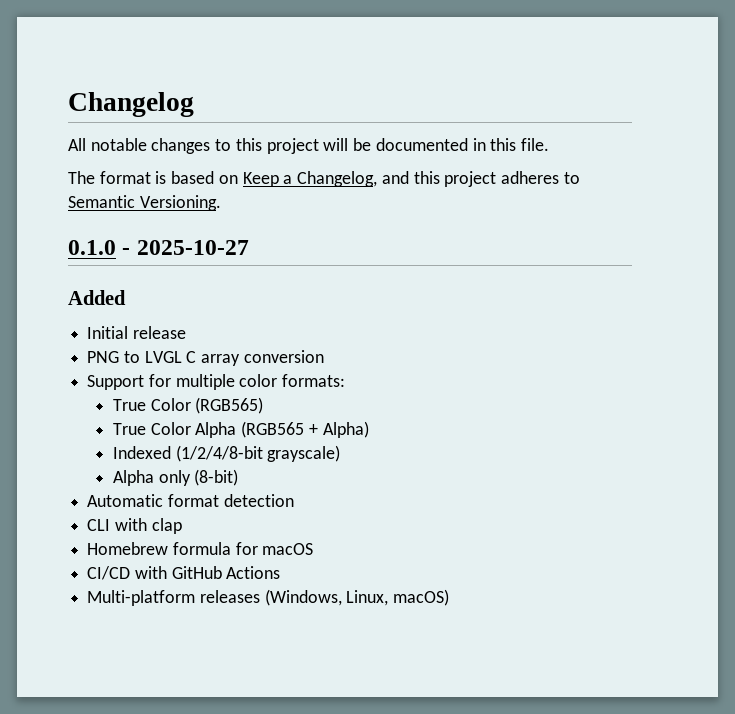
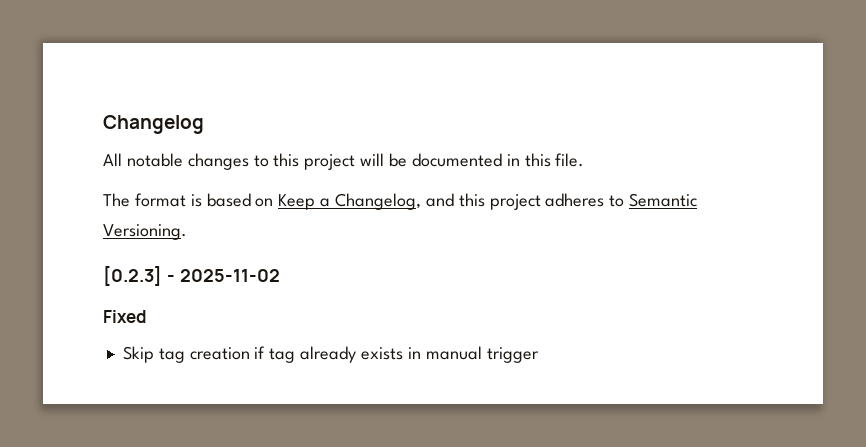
- 0.1.0 - 2025-10-27
- Added
- Initial release
- PNG to LVGL C array conversion
- Support for multiple color formats:
- True Color (RGB565)
- True Color Alpha (RGB565 + Alpha)
- Indexed (1/2/4/8-bit grayscale)
- Alpha only (8-bit)
- Automatic format detection
- CLI with clap
- Homebrew formula for macOS
- CI/CD with GitHub Actions
- Multi-platform releases (Windows, Linux, macOS)
+ [0.2.3] - 2025-11-02
+ Fixed
+ Skip tag creation if tag already exists in manual trigger

